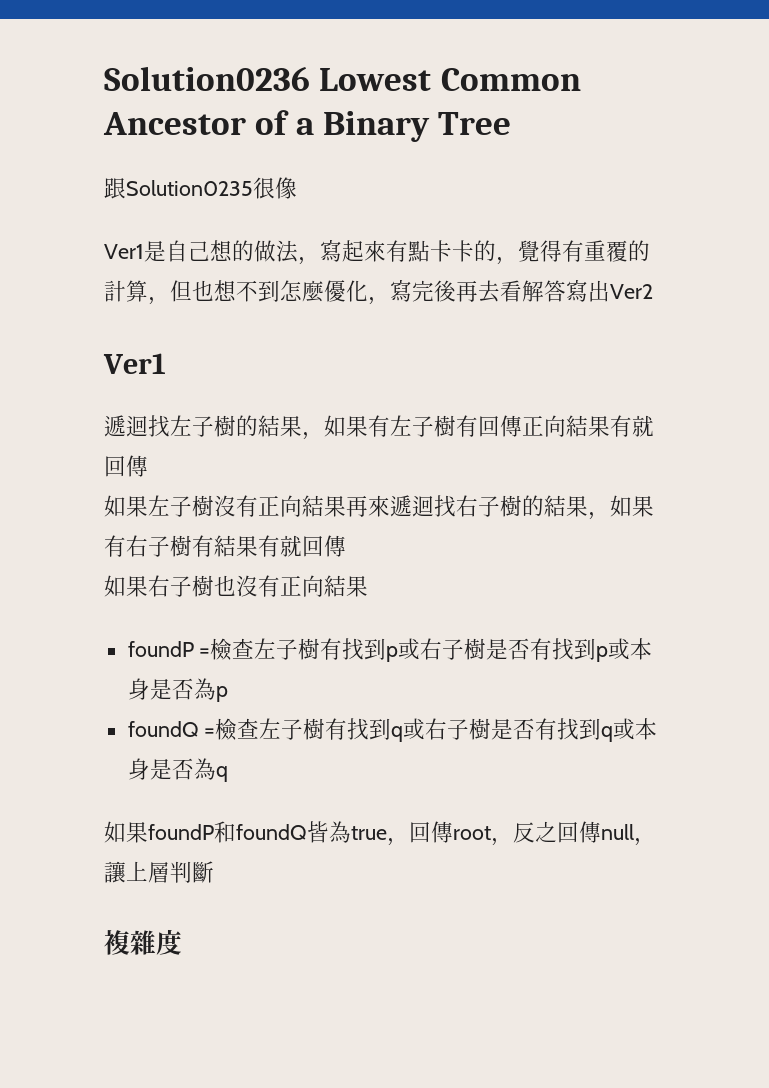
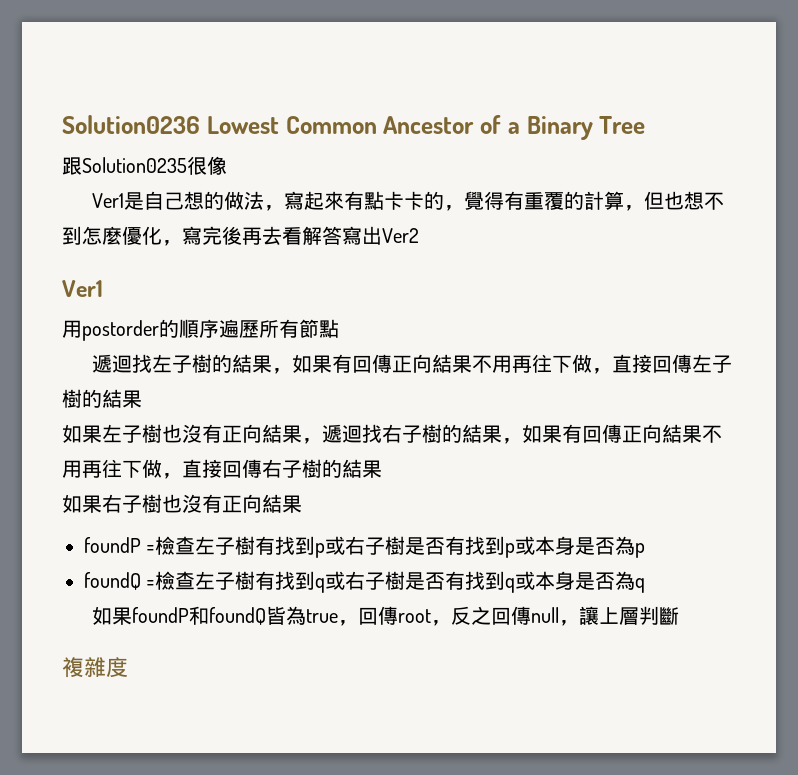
+ 用postorder的順序遍歷所有節點
- 遞迴找左子樹的結果，如果有左子樹有回傳正向結果有就回傳
+ 遞迴找左子樹的結果，如果有回傳正向結果不用再往下做，直接回傳左子樹的結果
- 如果左子樹沒有正向結果再來遞迴找右子樹的結果，如果有右子樹有結果有就回傳
+ 如果左子樹也沒有正向結果，遞迴找右子樹的結果，如果有回傳正向結果不用再往下做，直接回傳右子樹的結果

